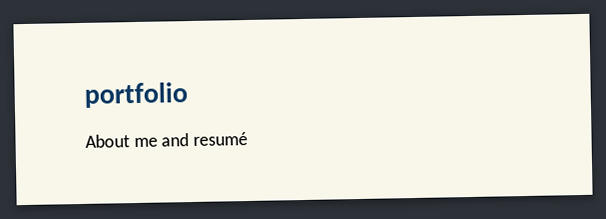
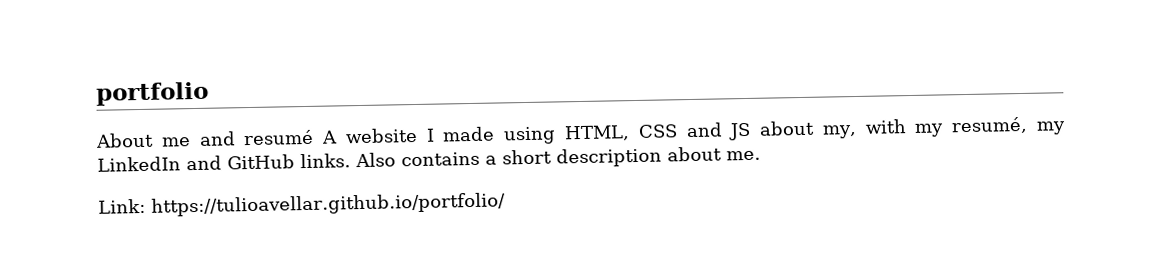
- About me and resumé
+ About me and resumé A website I made using HTML, CSS and JS about my, with my resumé, my LinkedIn and GitHub links. Also contains a short description about me.
+ Link: https://tulioavellar.github.io/portfolio/

